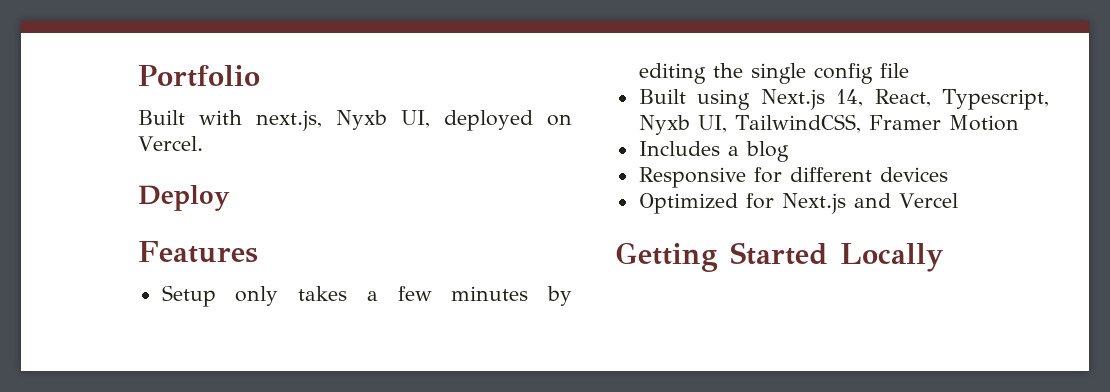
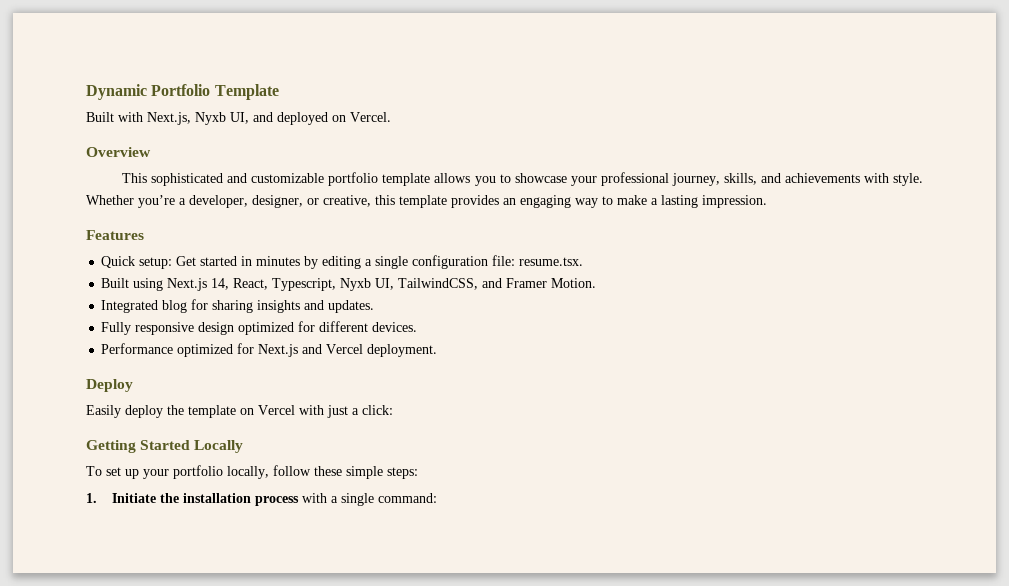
- Portfolio
+ Dynamic Portfolio Template
- Built with next.js, Nyxb UI, deployed on Vercel.
+ Built with Next.js, Nyxb UI, and deployed on Vercel.
- Deploy
+ Overview
+ This sophisticated and customizable portfolio template allows you to showcase your professional journey, skills, and achievements with style. Whether you’re a developer, designer, or creative, this template provides an engaging way to make a lasting impression.
  Features
- Setup only takes a few minutes by editing the single config file
+ Quick setup: Get started in minutes by editing a single configuration file: resume.tsx.
- Built using Next.js 14, React, Typescript, Nyxb UI, TailwindCSS, Framer Motion
- Includes a blog
- Responsive for different devices
- Optimized for Next.js and Vercel
+ Built using Next.js 14, React, Typescript, Nyxb UI, TailwindCSS, and Framer Motion.
+ Integrated blog for sharing insights and updates.
+ Fully responsive design optimized for different devices.
+ Performance optimized for Next.js and Vercel deployment.
+ Deploy
+ Easily deploy the template on Vercel with just a click:
  Getting Started Locally
+ To set up your portfolio locally, follow these simple steps:
+ 1. Initiate the installation process with a single command:

